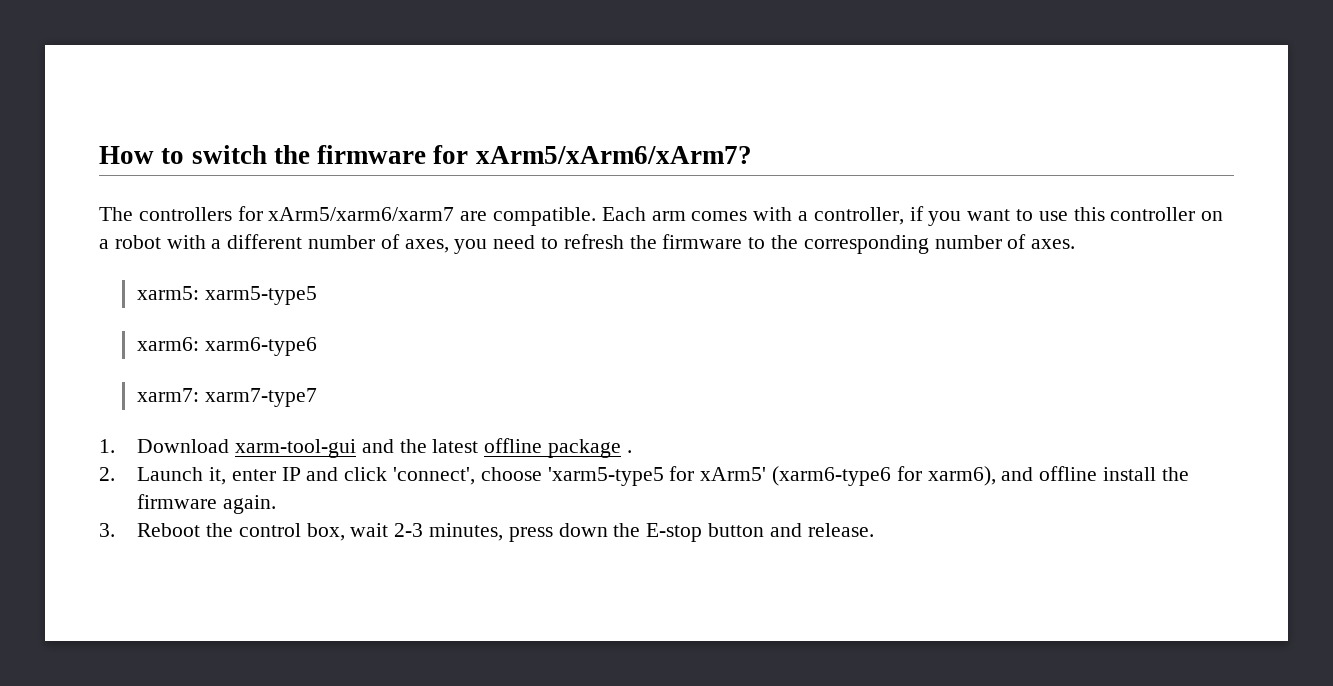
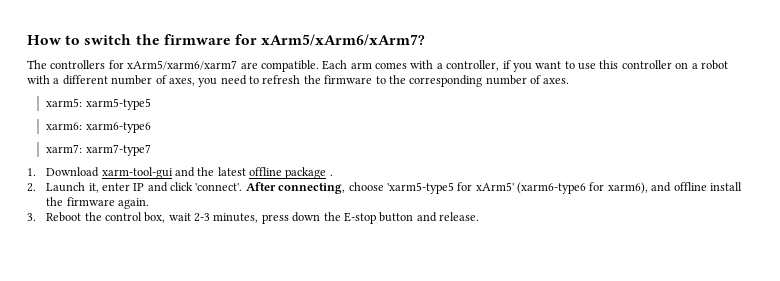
- 2. Launch it, enter IP and click 'connect', choose 'xarm5-type5 for xArm5' (xarm6-type6 for xarm6), and offline install the firmware again.
+ 2. Launch it, enter IP and click 'connect'. After connecting, choose 'xarm5-type5 for xArm5' (xarm6-type6 for xarm6), and offline install the firmware again.

